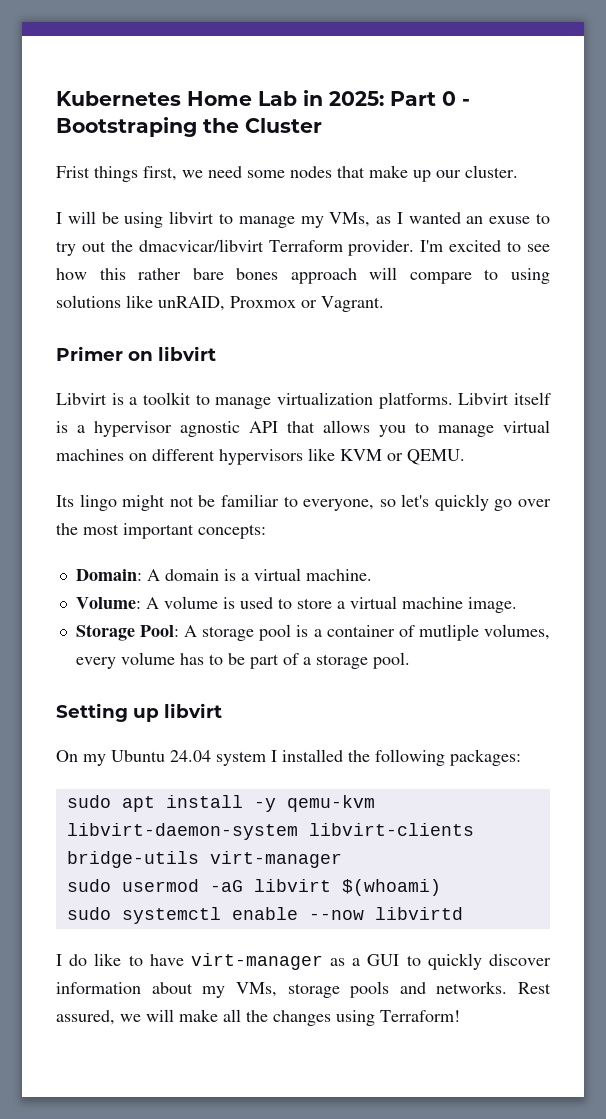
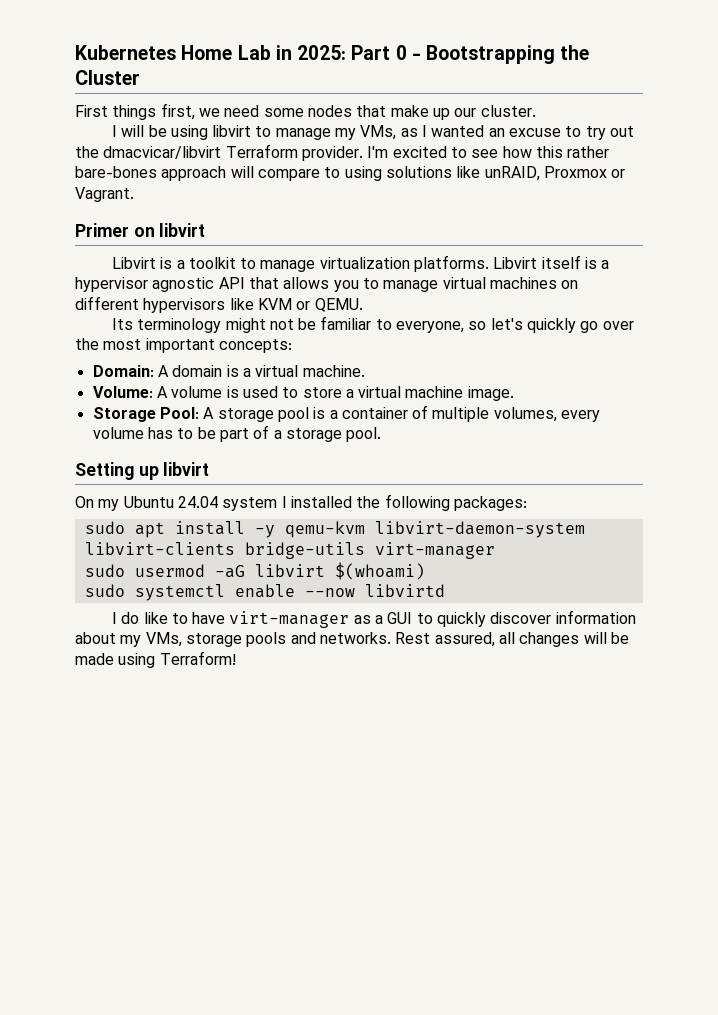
- Kubernetes Home Lab in 2025: Part 0 - Bootstraping the Cluster
+ Kubernetes Home Lab in 2025: Part 0 - Bootstrapping the Cluster
- Frist things first, we need some nodes that make up our cluster.
+ First things first, we need some nodes that make up our cluster.
- I will be using libvirt to manage my VMs, as I wanted an exuse to try out the dmacvicar/libvirt Terraform provider.
+ I will be using libvirt to manage my VMs, as I wanted an excuse to try out the dmacvicar/libvirt Terraform provider.
- I'm excited to see how this rather bare bones approach will compare to using solutions like unRAID, Proxmox or Vagrant.
+ I'm excited to see how this rather bare-bones approach will compare to using solutions like unRAID, Proxmox or Vagrant.
- Its lingo might not be familiar to everyone, so let's quickly go over the most important concepts:
+ Its terminology might not be familiar to everyone, so let's quickly go over the most important concepts:
- Storage Pool: A storage pool is a container of mutliple volumes, every volume has to be part of a storage pool.
+ Storage Pool: A storage pool is a container of multiple volumes, every volume has to be part of a storage pool.
- Rest assured, we will make all the changes using Terraform!
+ Rest assured, all changes will be made using Terraform!

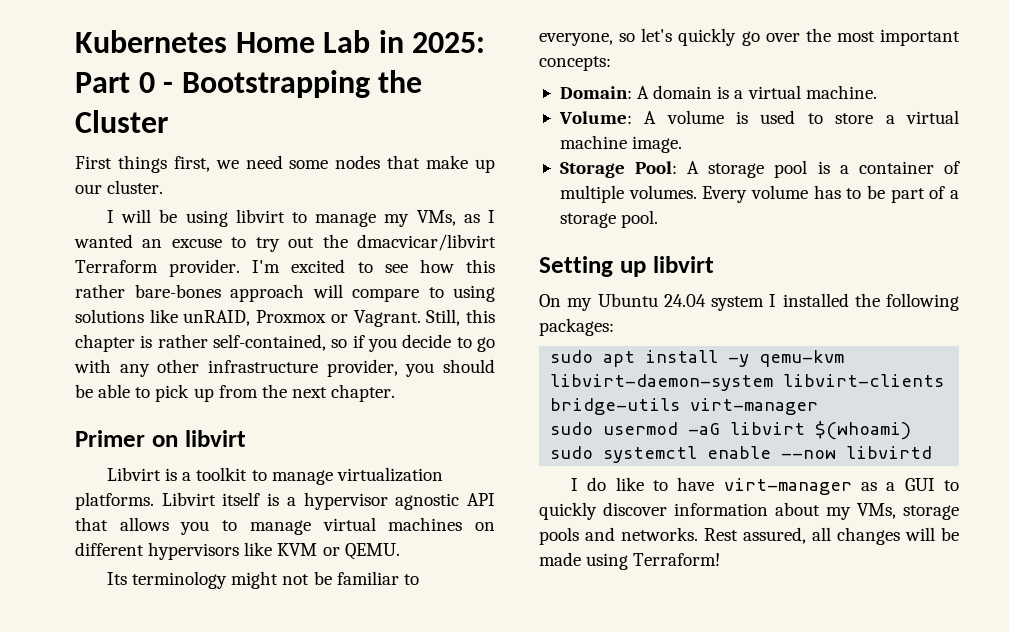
+ Still, this chapter is rather self-contained, so if you decide to go with any other infrastructure provider, you should be able to pick up from the next chapter.
- Storage Pool: A storage pool is a container of multiple volumes, every volume has to be part of a storage pool.
+ Storage Pool: A storage pool is a container of multiple volumes. Every volume has to be part of a storage pool.

